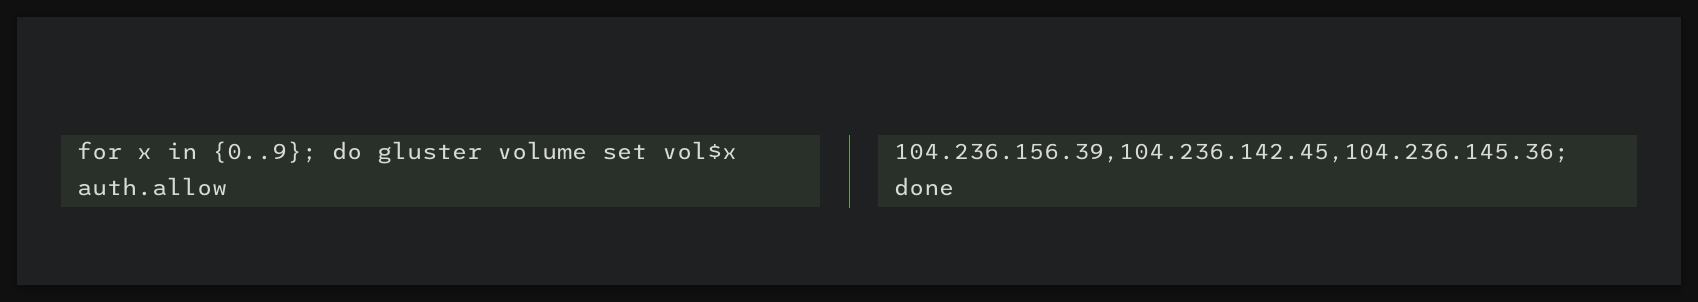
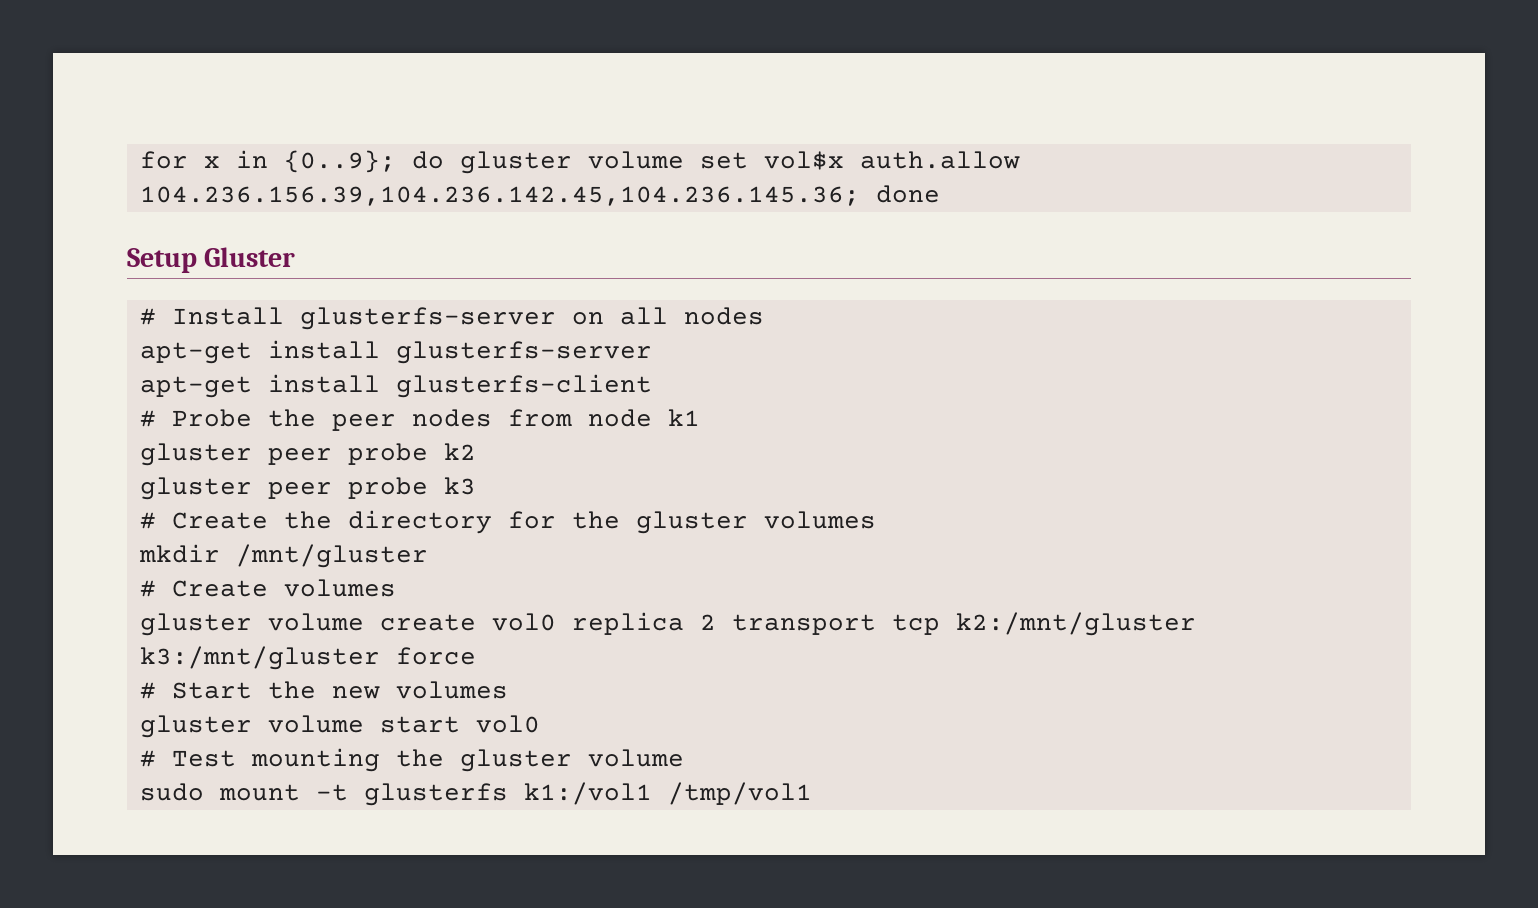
+ Setup Gluster
+ # Install glusterfs-server on all nodes
+ apt-get install glusterfs-server
+ apt-get install glusterfs-client
+ # Probe the peer nodes from node k1
+ gluster peer probe k2
+ gluster peer probe k3
+ # Create the directory for the gluster volumes
+ mkdir /mnt/gluster
+ # Create volumes
+ gluster volume create vol0 replica 2 transport tcp k2:/mnt/gluster k3:/mnt/gluster force
+ # Start the new volumes
+ gluster volume start vol0
+ # Test mounting the gluster volume
+ sudo mount -t glusterfs k1:/vol1 /tmp/vol1

